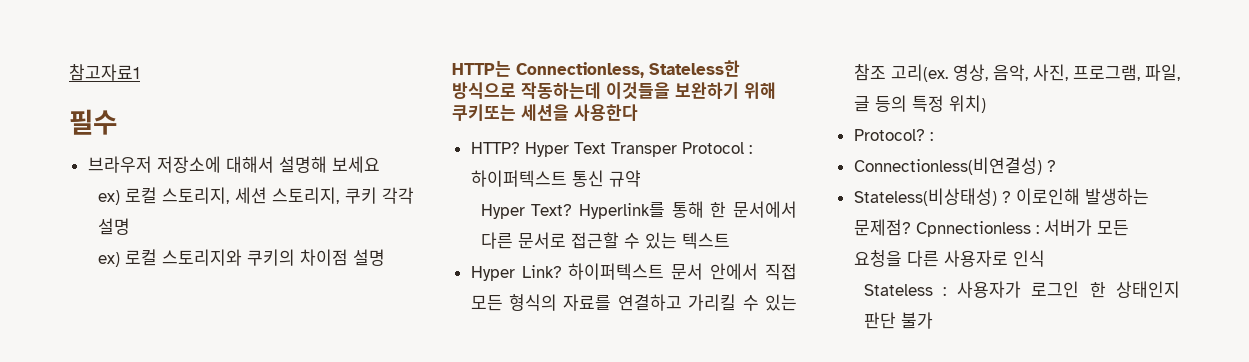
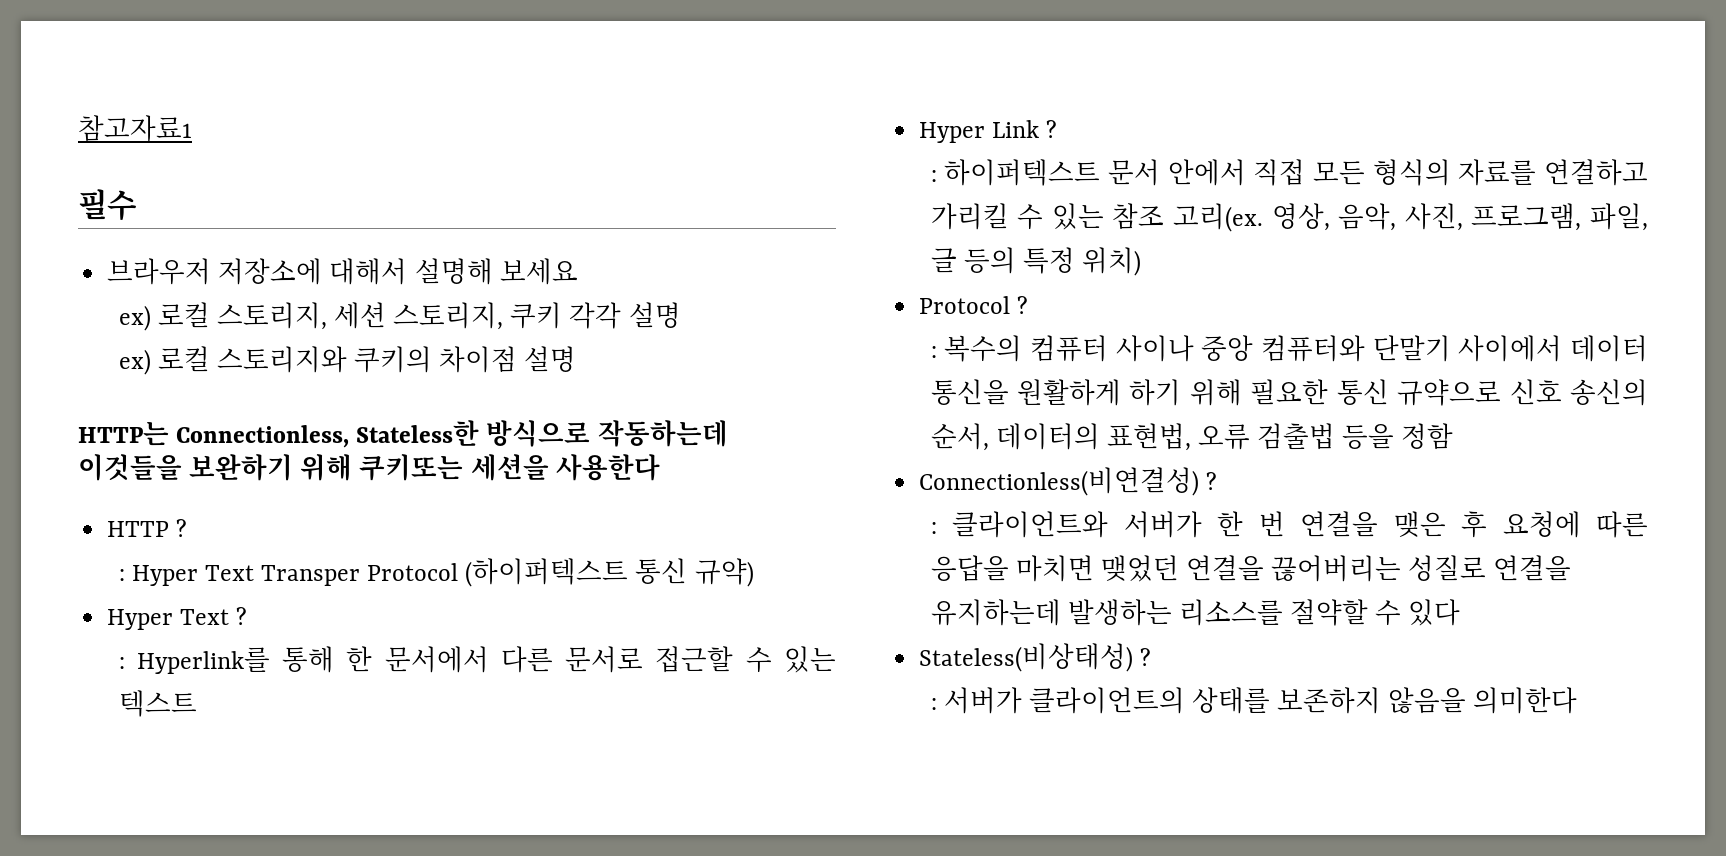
- HTTP? Hyper Text Transper Protocol : 하이퍼텍스트 통신 규약
- Hyper Text? Hyperlink를 통해 한 문서에서 다른 문서로 접근할 수 있는 텍스트
+ HTTP ?
+ : Hyper Text Transper Protocol (하이퍼텍스트 통신 규약)
+ Hyper Text ?
+ : Hyperlink를 통해 한 문서에서 다른 문서로 접근할 수 있는 텍스트
- Hyper Link? 하이퍼텍스트 문서 안에서 직접 모든 형식의 자료를 연결하고 가리킬 수 있는 참조 고리(ex.
+ Hyper Link ?
+ : 하이퍼텍스트 문서 안에서 직접 모든 형식의 자료를 연결하고 가리킬 수 있는 참조 고리(ex.
- Protocol? :
+ Protocol ?
+ : 복수의 컴퓨터 사이나 중앙 컴퓨터와 단말기 사이에서 데이터 통신을 원활하게 하기 위해 필요한 통신 규약으로 신호 송신의 순서, 데이터의 표현법, 오류 검출법 등을 정함
  Connectionless(비연결성) ?
- Stateless(비상태성) ? 이로인해 발생하는 문제점? Cpnnectionless : 서버가 모든 요청을 다른 사용자로 인식
- Stateless : 사용자가 로그인 한 상태인지 판단 불가
+ : 클라이언트와 서버가 한 번 연결을 맺은 후 요청에 따른 응답을 마치면 맺었던 연결을 끊어버리는 성질로 연결을 유지하는데 발생하는 리소스를 절약할 수 있다
+ Stateless(비상태성) ?
+ : 서버가 클라이언트의 상태를 보존하지 않음을 의미한다

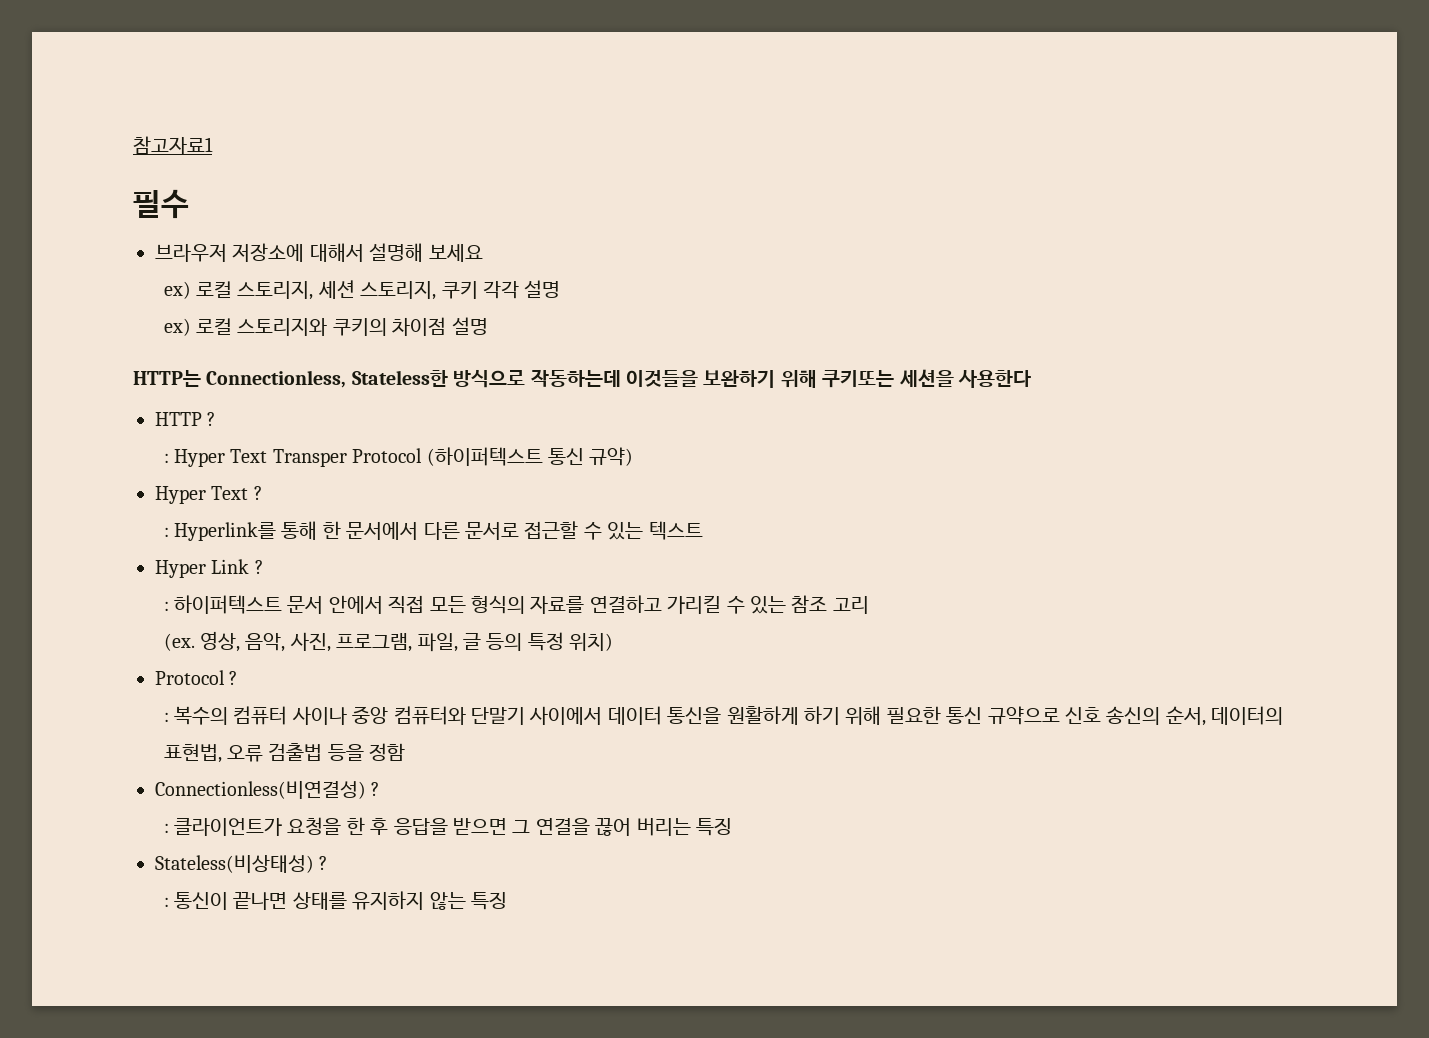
- : 하이퍼텍스트 문서 안에서 직접 모든 형식의 자료를 연결하고 가리킬 수 있는 참조 고리(ex.
+ : 하이퍼텍스트 문서 안에서 직접 모든 형식의 자료를 연결하고 가리킬 수 있는 참조 고리
+ (ex.
- : 클라이언트와 서버가 한 번 연결을 맺은 후 요청에 따른 응답을 마치면 맺었던 연결을 끊어버리는 성질로 연결을 유지하는데 발생하는 리소스를 절약할 수 있다
+ : 클라이언트가 요청을 한 후 응답을 받으면 그 연결을 끊어 버리는 특징
  Stateless(비상태성) ?
- : 서버가 클라이언트의 상태를 보존하지 않음을 의미한다
+ : 통신이 끝나면 상태를 유지하지 않는 특징

